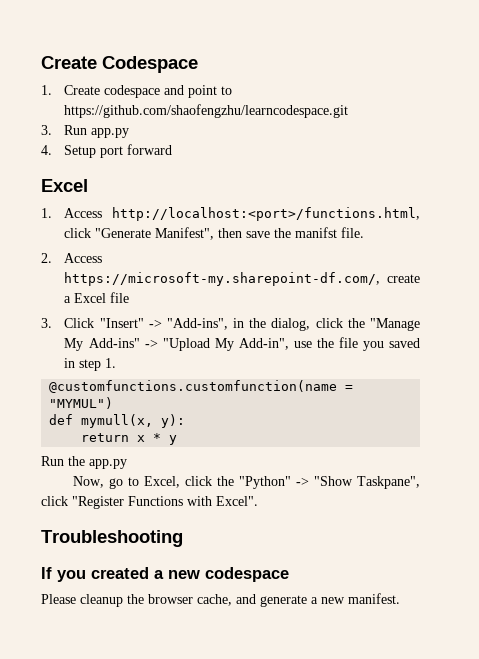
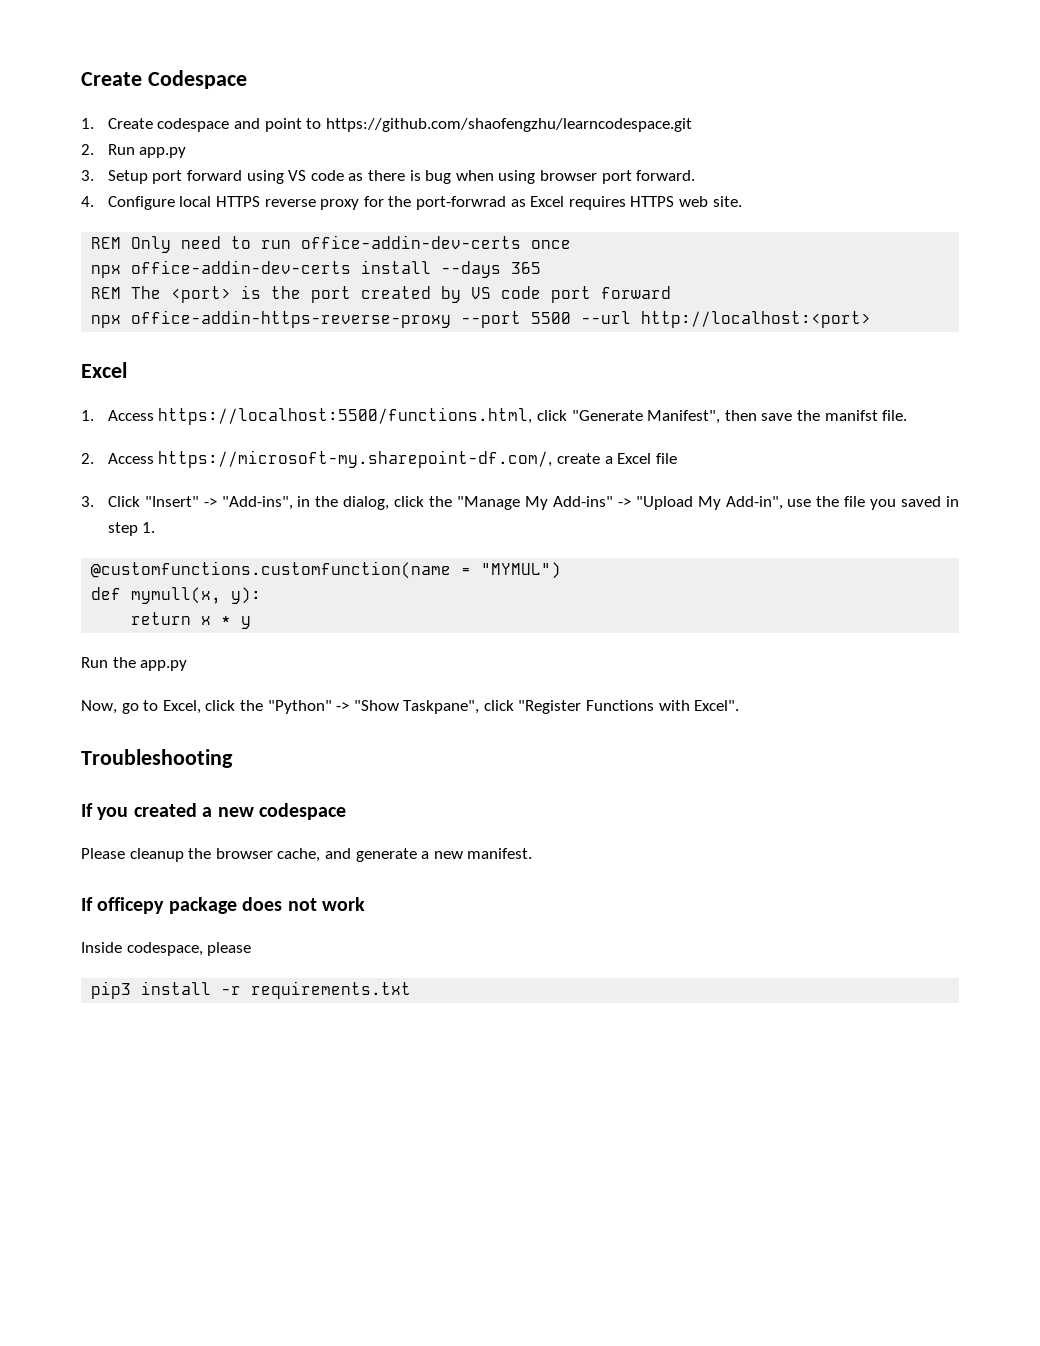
- 3. Run app.py
+ 2. Run app.py
- 4. Setup port forward
+ 3. Setup port forward using VS code as there is bug when using browser port forward.
+ 4. Configure local HTTPS reverse proxy for the port-forwrad as Excel requires HTTPS web site.
+ REM Only need to run office-addin-dev-certs once
+ npx office-addin-dev-certs install --days 365
+ REM The <port> is the port created by VS code port forward
+ npx office-addin-https-reverse-proxy --port 5500 --url http://localhost:<port>
- 1. Access http://localhost:<port>/functions.html, click "Generate Manifest", then save the manifst file.
+ 1. Access https://localhost:5500/functions.html, click "Generate Manifest", then save the manifst file.
+ If officepy package does not work
+ Inside codespace, please
+ pip3 install -r requirements.txt

